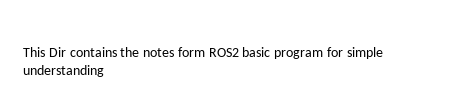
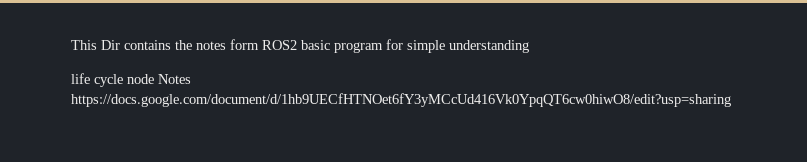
+ life cycle node Notes https://docs.google.com/document/d/1hb9UECfHTNOet6fY3yMCcUd416Vk0YpqQT6cw0hiwO8/edit?usp=sharing

